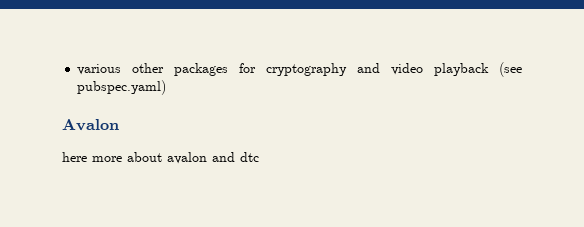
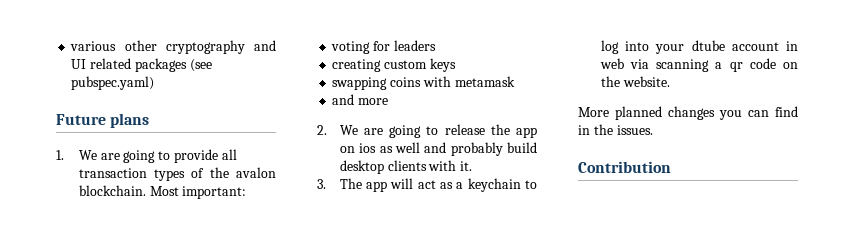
- various other packages for cryptography and video playback (see pubspec.yaml)
- Avalon
- here more about avalon and dtc
+ various other cryptography and UI related packages (see pubspec.yaml)
+ Future plans
+ 1. We are going to provide all transaction types of the avalon blockchain. Most important:
+ voting for leaders
+ creating custom keys
+ swapping coins with metamask
+ and more
+ 2. We are going to release the app on ios as well and probably build desktop clients with it.
+ 3. The app will act as a keychain to log into your dtube account in web via scanning a qr code on the website.
+ More planned changes you can find in the issues.
+ Contribution

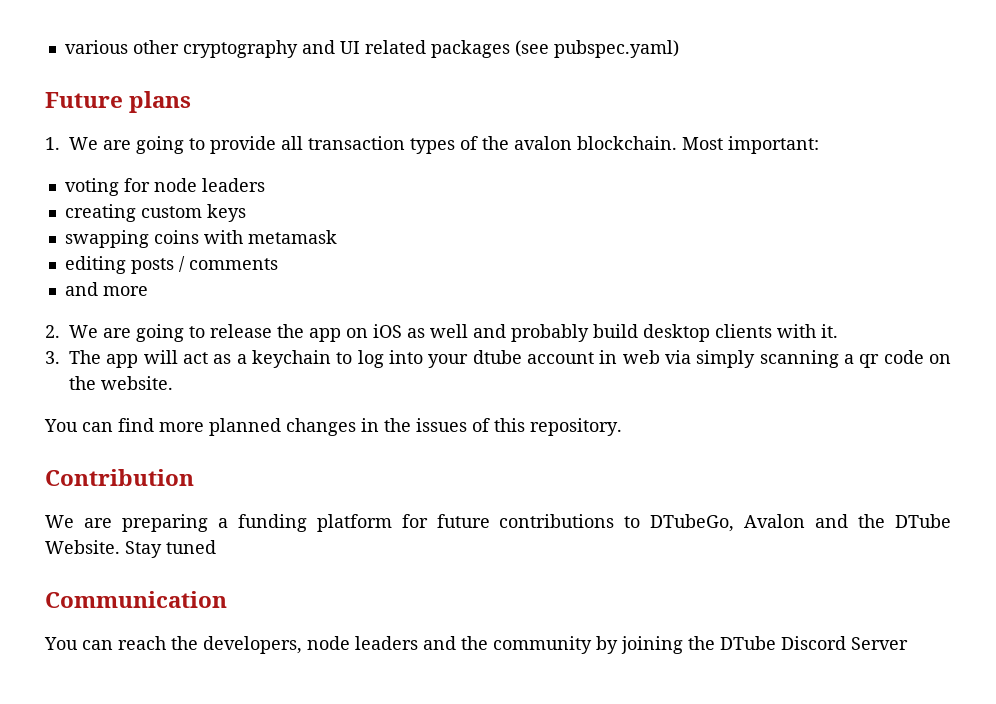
- voting for leaders
+ voting for node leaders
+ editing posts / comments
- 2. We are going to release the app on ios as well and probably build desktop clients with it.
+ 2. We are going to release the app on iOS as well and probably build desktop clients with it.
- 3. The app will act as a keychain to log into your dtube account in web via scanning a qr code on the website.
+ 3. The app will act as a keychain to log into your dtube account in web via simply scanning a qr code on the website.
- More planned changes you can find in the issues.
+ You can find more planned changes in the issues of this repository.
  Contribution
+ We are preparing a funding platform for future contributions to DTubeGo, Avalon and the DTube Website. Stay tuned
+ Communication
+ You can reach the developers, node leaders and the community by joining the DTube Discord Server

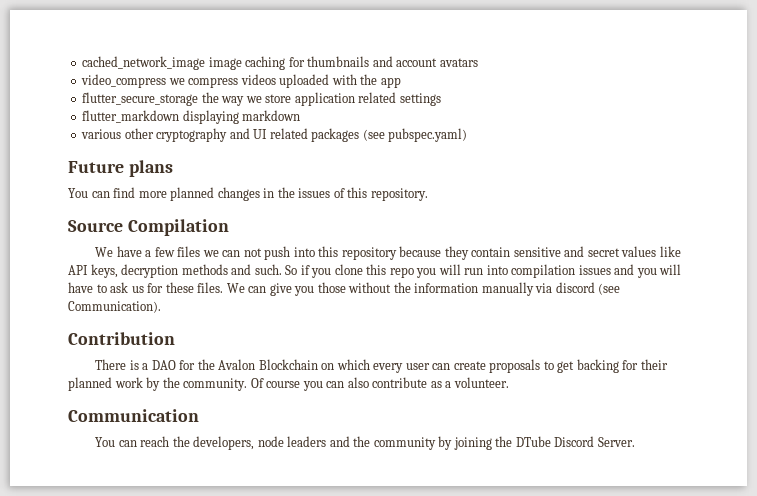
+ cached_network_image image caching for thumbnails and account avatars
+ video_compress we compress videos uploaded with the app
+ flutter_secure_storage the way we store application related settings
+ flutter_markdown displaying markdown
- 1. We are going to provide all transaction types of the avalon blockchain. Most important:
- voting for node leaders
- creating custom keys
- swapping coins with metamask
- editing posts / comments
- and more
- 2. We are going to release the app on iOS as well and probably build desktop clients with it.
- 3. The app will act as a keychain to log into your dtube account in web via simply scanning a qr code on the website.
+ Source Compilation
+ We have a few files we can not push into this repository because they contain sensitive and secret values like API keys, decryption methods and such. So if you clone this repo you will run into compilation issues and you will have to ask us for these files. We can give you those without the information manually via discord (see Communication).
  Contribution
- We are preparing a funding platform for future contributions to DTubeGo, Avalon and the DTube Website. Stay tuned
+ There is a DAO for the Avalon Blockchain on which every user can create proposals to get backing for their planned work by the community. Of course you can also contribute as a volunteer.
- You can reach the developers, node leaders and the community by joining the DTube Discord Server
+ You can reach the developers, node leaders and the community by joining the DTube Discord Server.

